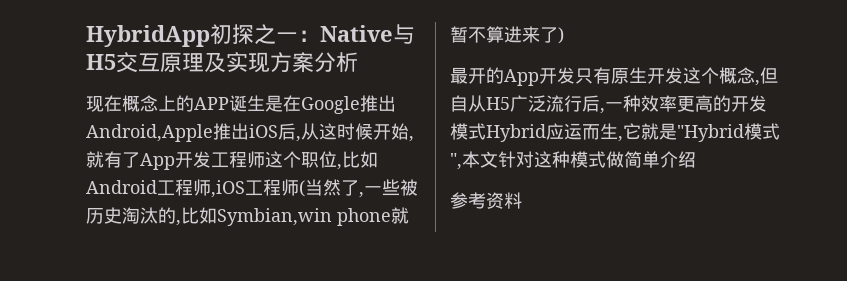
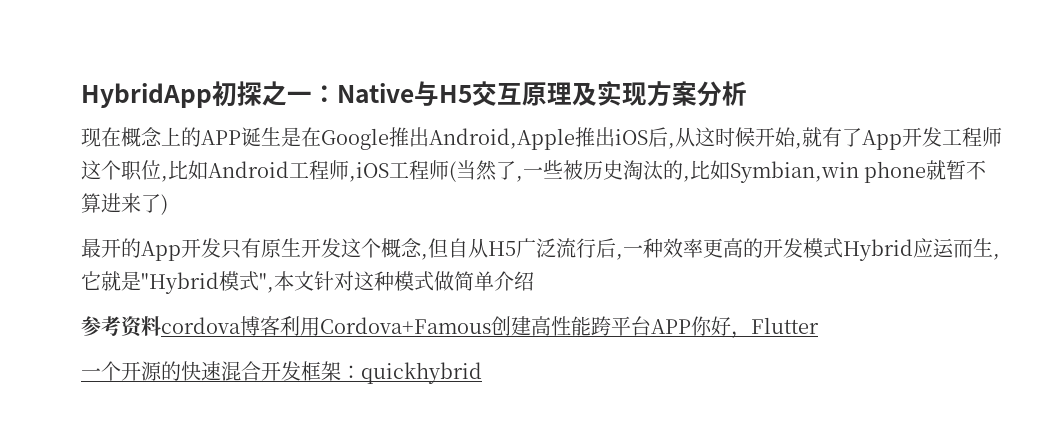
- 参考资料
+ 参考资料cordova博客利用Cordova+Famous创建高性能跨平台APP你好，Flutter
+ 一个开源的快速混合开发框架：quickhybrid

